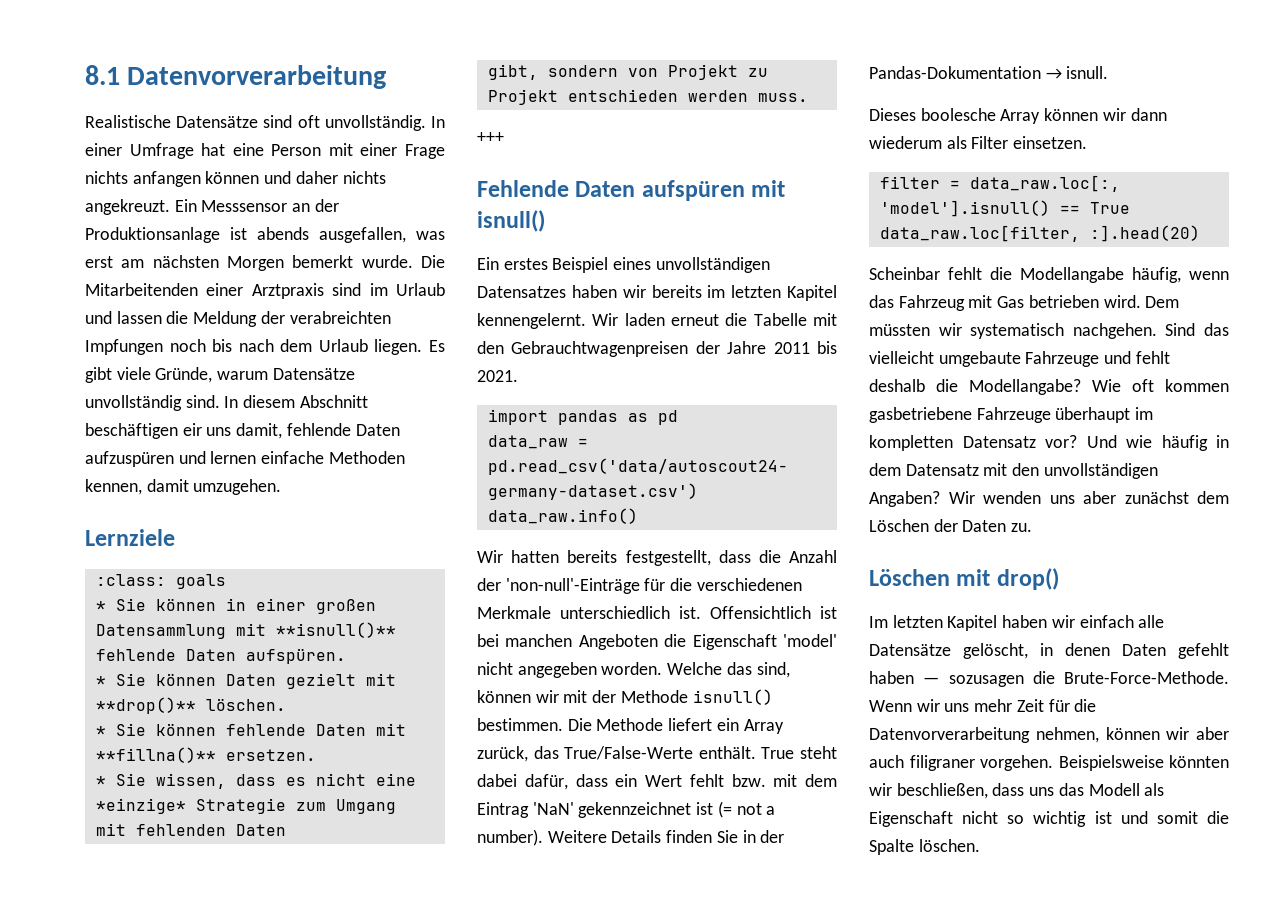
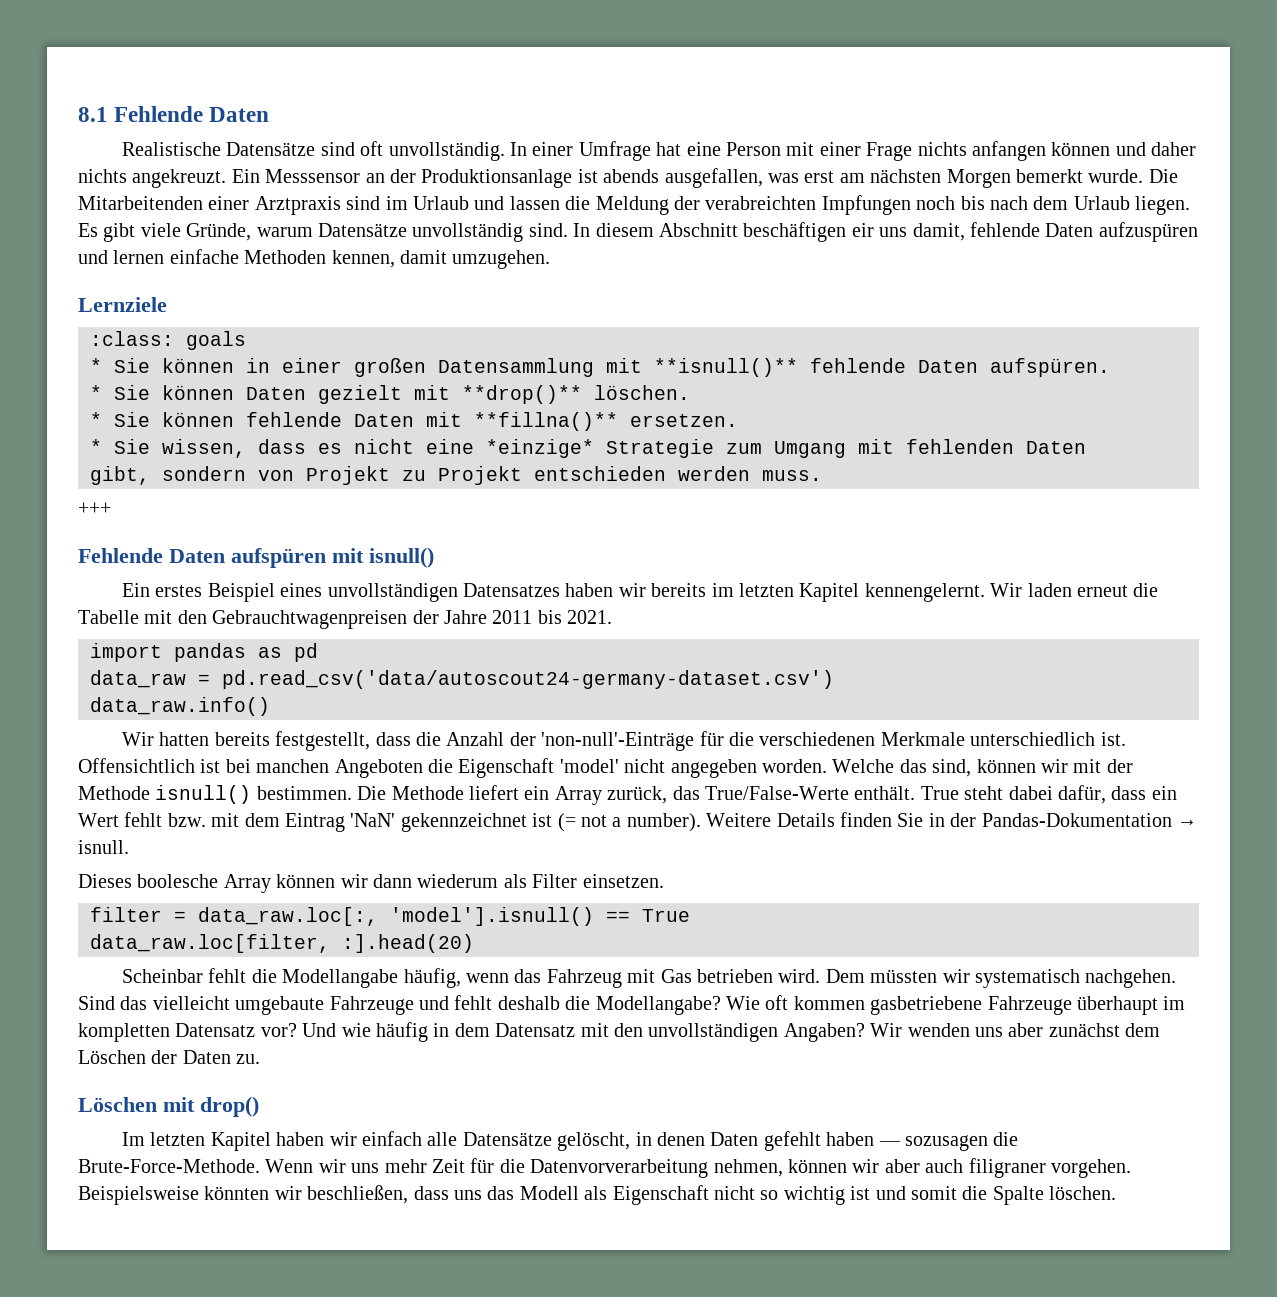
- 8.1 Datenvorverarbeitung
+ 8.1 Fehlende Daten

